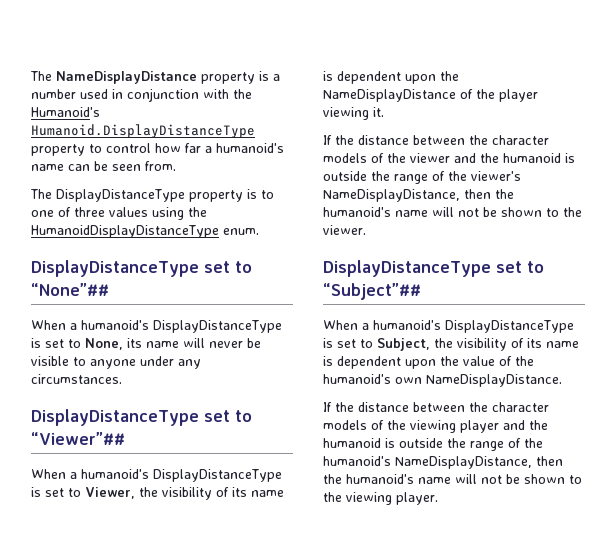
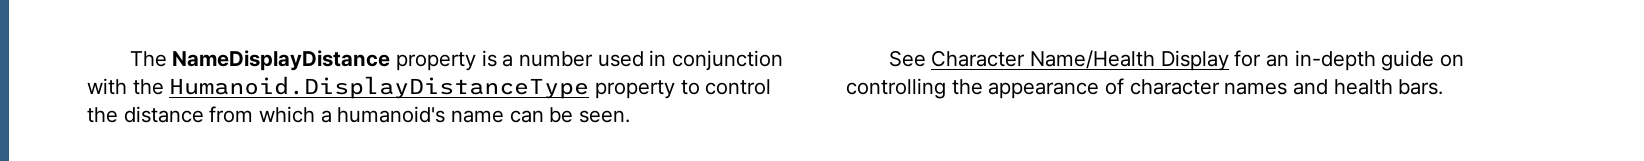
- The NameDisplayDistance property is a number used in conjunction with the Humanoid's Humanoid.DisplayDistanceType property to control how far a humanoid's name can be seen from.
- The DisplayDistanceType property is to one of three values using the HumanoidDisplayDistanceType enum.
- DisplayDistanceType set to “None”##
- When a humanoid's DisplayDistanceType is set to None, its name will never be visible to anyone under any circumstances.
- DisplayDistanceType set to “Viewer”##
- When a humanoid's DisplayDistanceType is set to Viewer, the visibility of its name is dependent upon the NameDisplayDistance of the player viewing it.
- If the distance between the character models of the viewer and the humanoid is outside the range of the viewer's NameDisplayDistance, then the humanoid's name will not be shown to the viewer.
- DisplayDistanceType set to “Subject”##
- When a humanoid's DisplayDistanceType is set to Subject, the visibility of its name is dependent upon the value of the humanoid's own NameDisplayDistance.
- If the distance between the character models of the viewing player and the humanoid is outside the range of the humanoid's NameDisplayDistance, then the humanoid's name will not be shown to the viewing player.
+ The NameDisplayDistance property is a number used in conjunction with the Humanoid.DisplayDistanceType property to control the distance from which a humanoid's name can be seen.
+ See Character Name/Health Display for an in-depth guide on controlling the appearance of character names and health bars.

